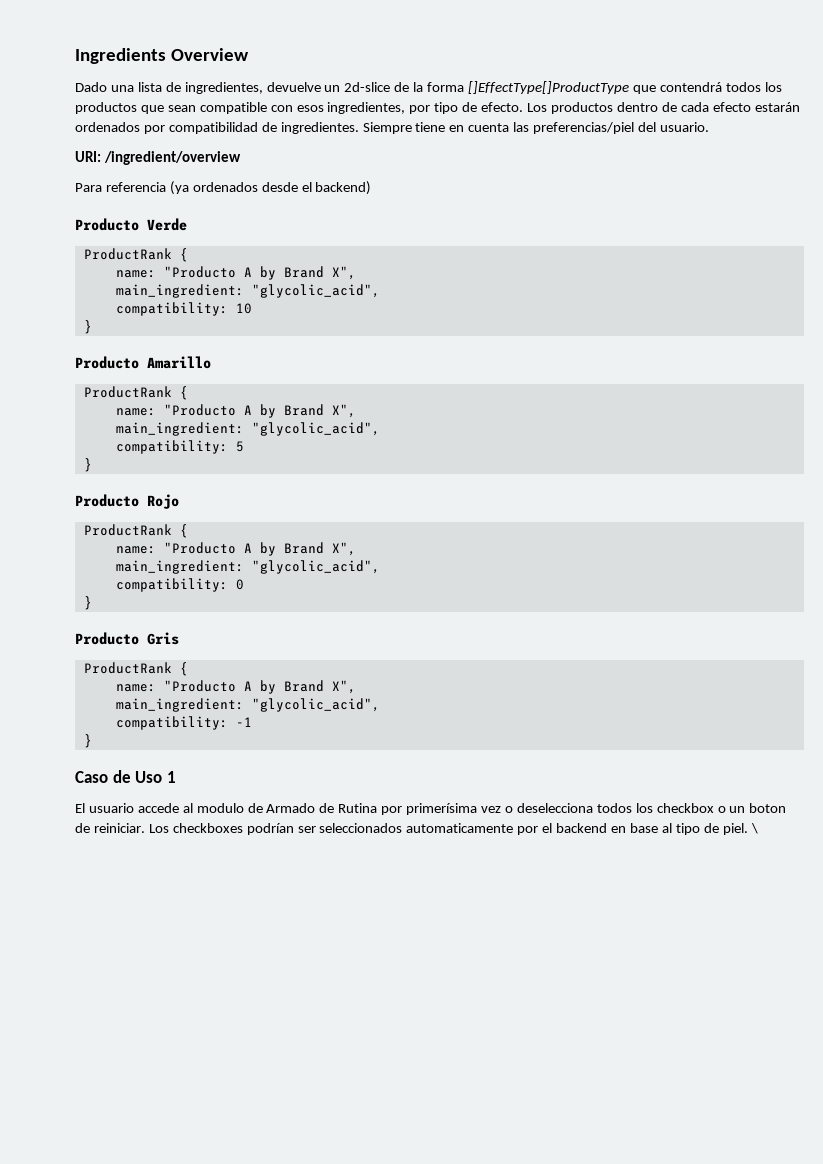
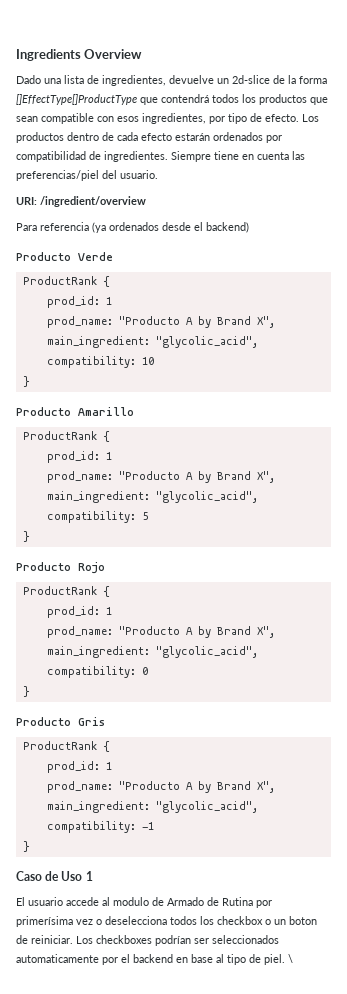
  Producto Verde
  ProductRank {
- name: "Producto A by Brand X",
+ prod_id: 1
+ prod_name: "Producto A by Brand X",
  Producto Amarillo
  ProductRank {
- name: "Producto A by Brand X",
+ prod_id: 1
+ prod_name: "Producto A by Brand X",
  Producto Rojo
  ProductRank {
- name: "Producto A by Brand X",
+ prod_id: 1
+ prod_name: "Producto A by Brand X",
  Producto Gris
  ProductRank {
- name: "Producto A by Brand X",
+ prod_id: 1
+ prod_name: "Producto A by Brand X",

